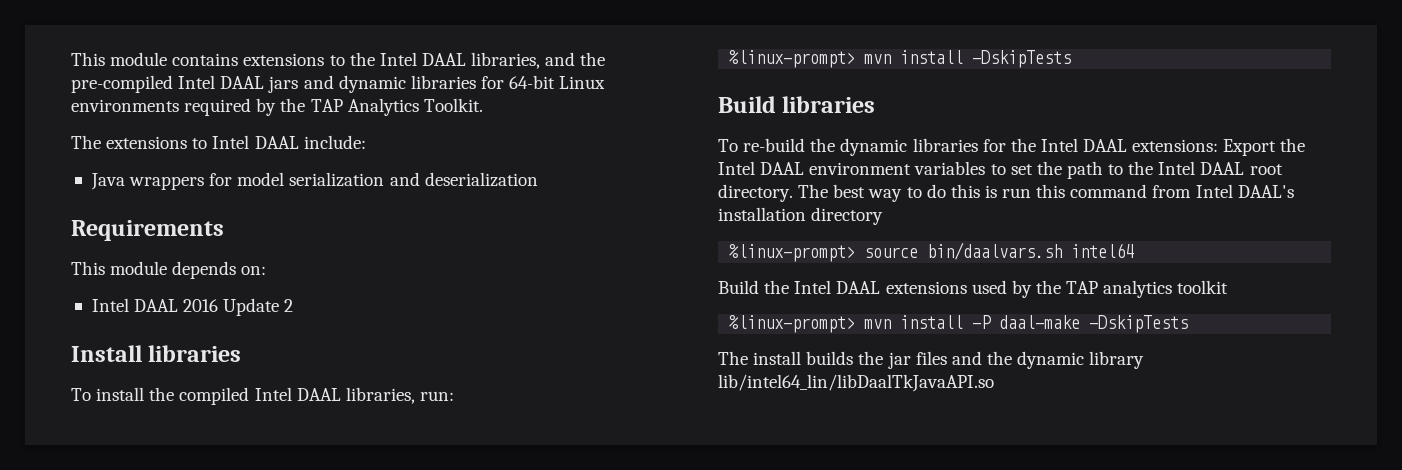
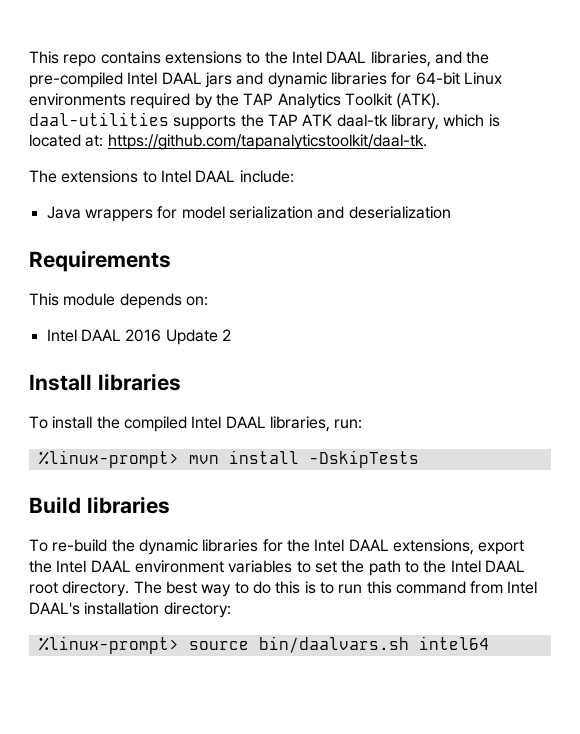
- This module contains extensions to the Intel DAAL libraries, and the pre-compiled Intel DAAL jars and dynamic libraries for 64-bit Linux environments required by the TAP Analytics Toolkit.
+ This repo contains extensions to the Intel DAAL libraries, and the pre-compiled Intel DAAL jars and dynamic libraries for 64-bit Linux environments required by the TAP Analytics Toolkit (ATK). daal-utilities supports the TAP ATK daal-tk library, which is located at: https://github.com/tapanalyticstoolkit/daal-tk.
- To re-build the dynamic libraries for the Intel DAAL extensions: Export the Intel DAAL environment variables to set the path to the Intel DAAL root directory.
+ To re-build the dynamic libraries for the Intel DAAL extensions, export the Intel DAAL environment variables to set the path to the Intel DAAL root directory.
- The best way to do this is run this command from Intel DAAL's installation directory
+ The best way to do this is to run this command from Intel DAAL's installation directory:
- Build the Intel DAAL extensions used by the TAP analytics toolkit
- %linux-prompt> mvn install -P daal-make -DskipTests
- The install builds the jar files and the dynamic library lib/intel64_lin/libDaalTkJavaAPI.so

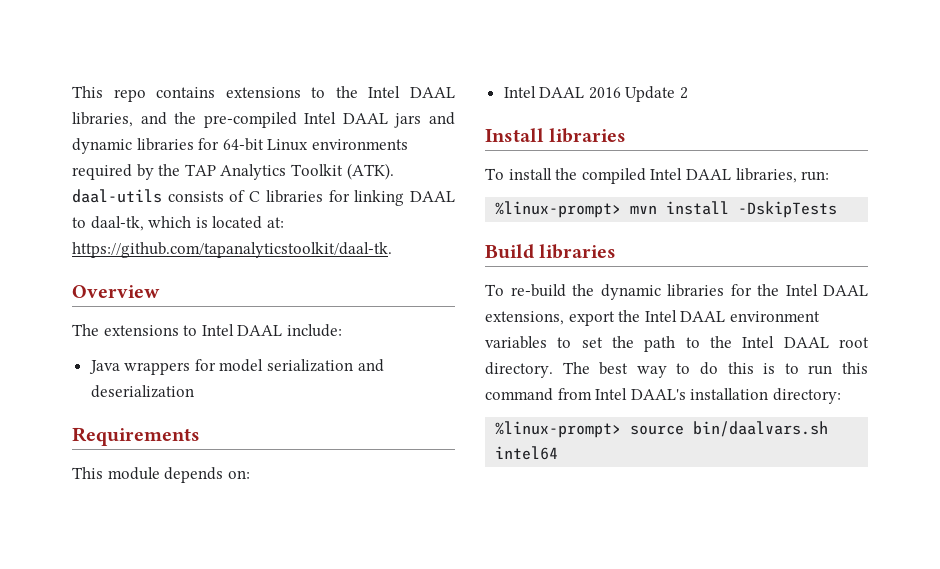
- This repo contains extensions to the Intel DAAL libraries, and the pre-compiled Intel DAAL jars and dynamic libraries for 64-bit Linux environments required by the TAP Analytics Toolkit (ATK). daal-utilities supports the TAP ATK daal-tk library, which is located at: https://github.com/tapanalyticstoolkit/daal-tk.
+ This repo contains extensions to the Intel DAAL libraries, and the pre-compiled Intel DAAL jars and dynamic libraries for 64-bit Linux environments required by the TAP Analytics Toolkit (ATK). daal-utils consists of C libraries for linking DAAL to daal-tk, which is located at: https://github.com/tapanalyticstoolkit/daal-tk.
+ Overview

